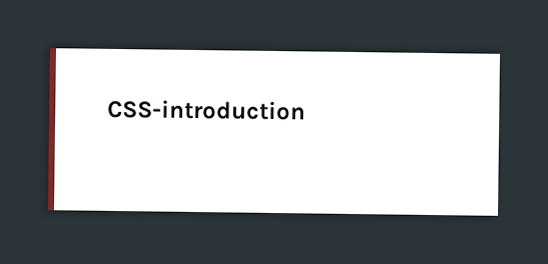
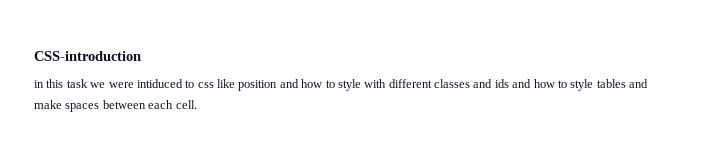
+ in this task we were intiduced to css like position and how to style with different classes and ids and how to style tables and make spaces between each cell.

